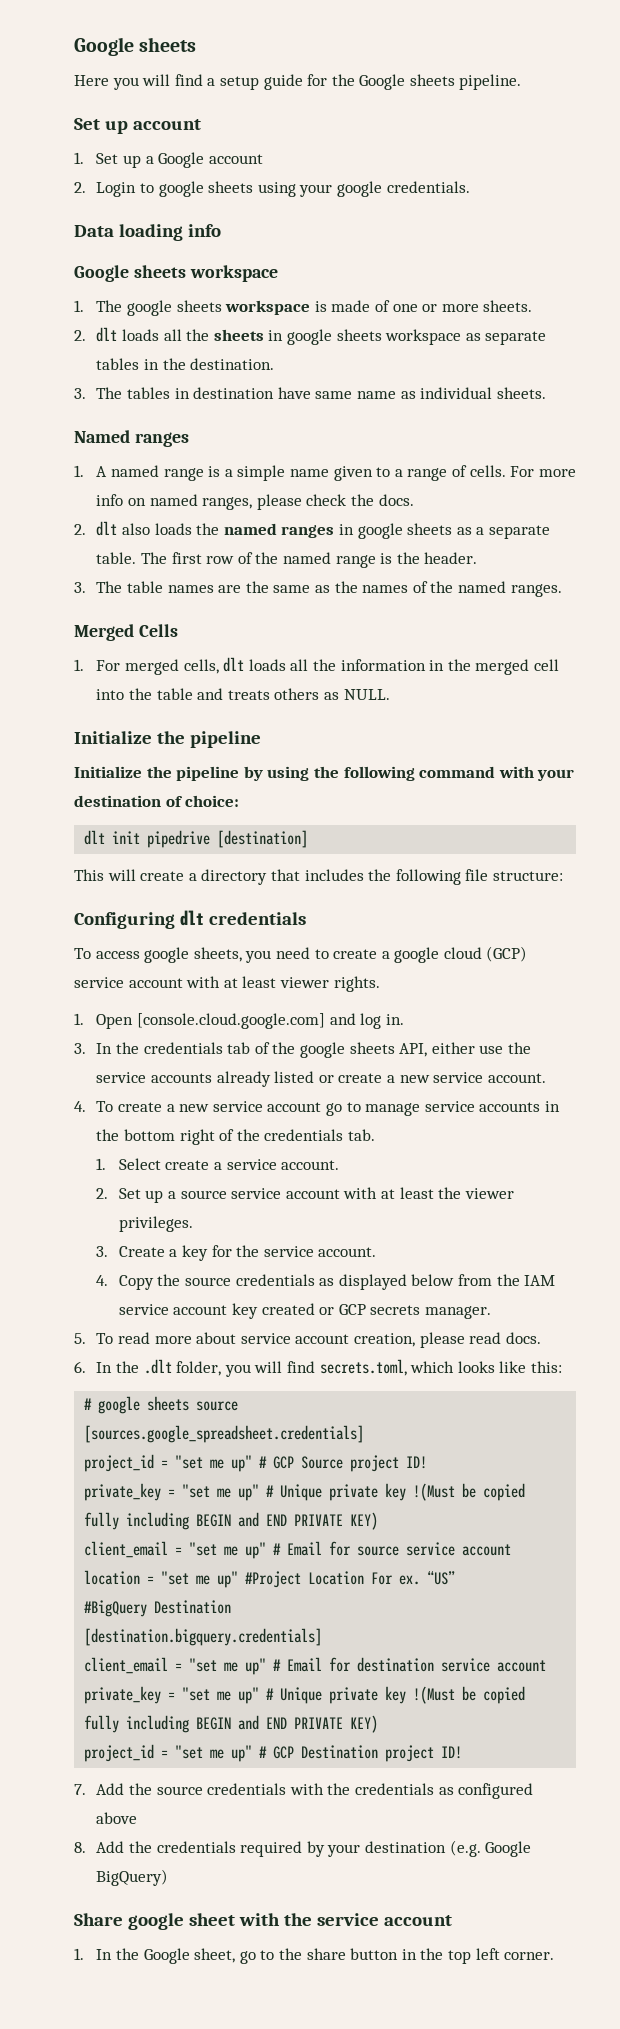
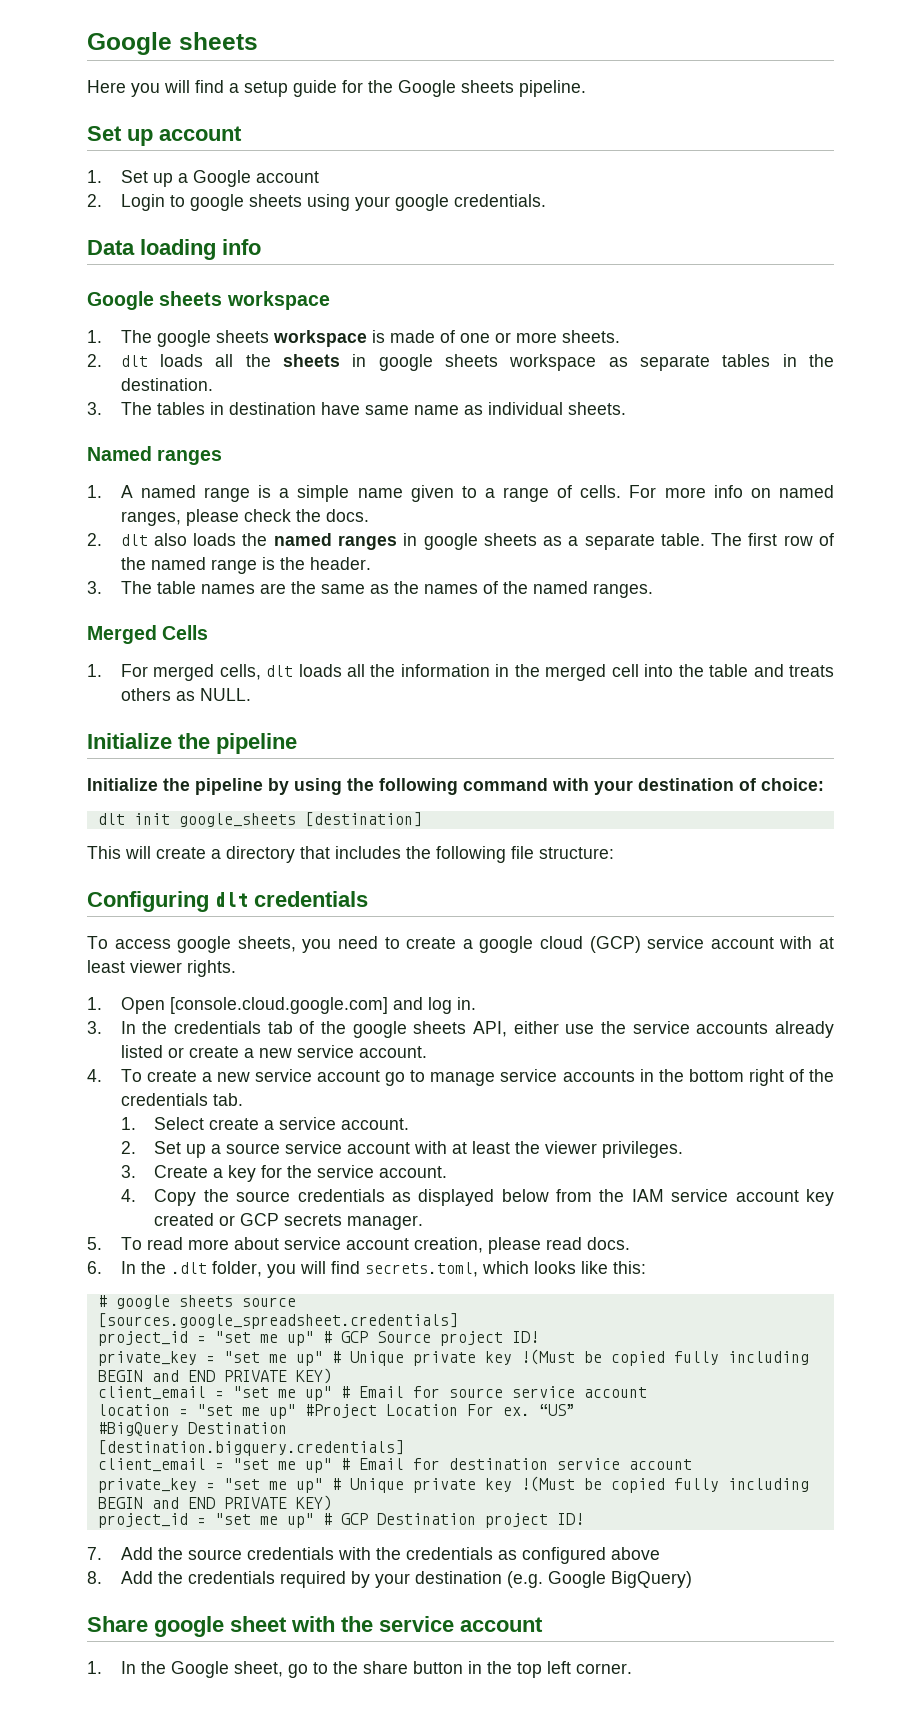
- dlt init pipedrive [destination]
+ dlt init google_sheets [destination]

